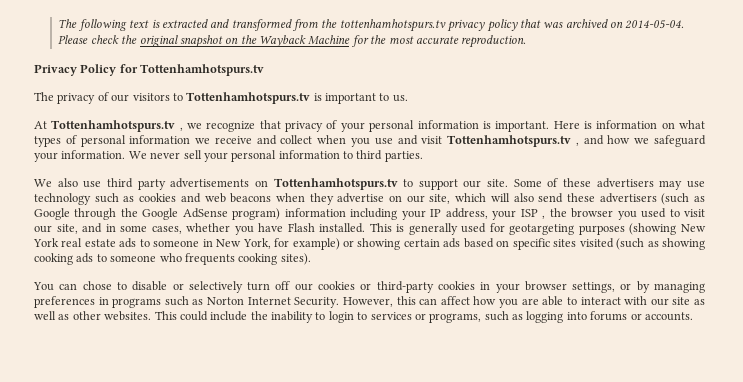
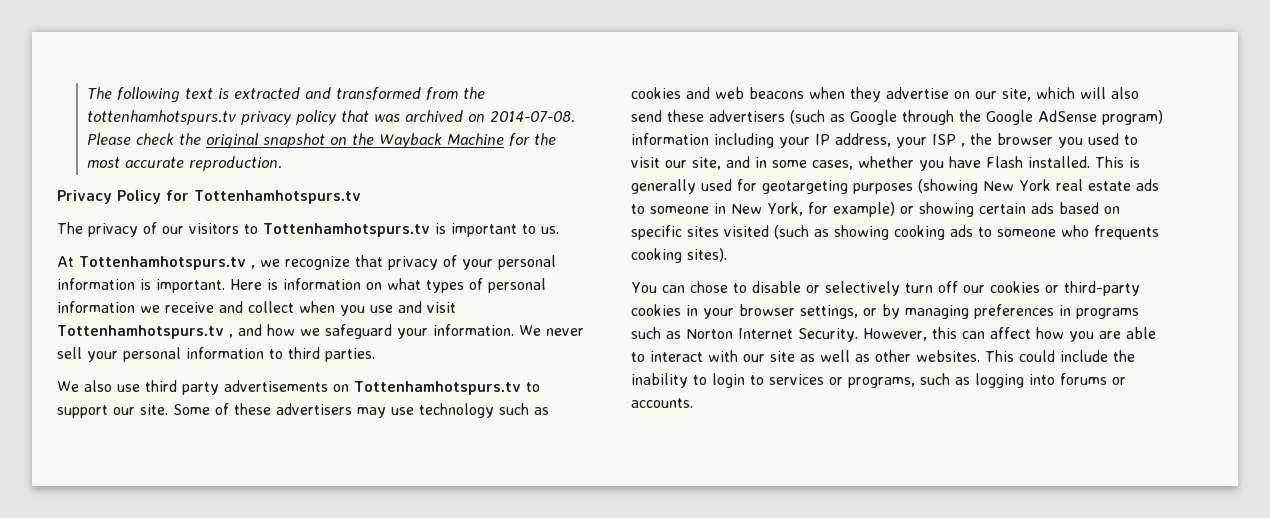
- The following text is extracted and transformed from the tottenhamhotspurs.tv privacy policy that was archived on 2014-05-04.
+ The following text is extracted and transformed from the tottenhamhotspurs.tv privacy policy that was archived on 2014-07-08.

